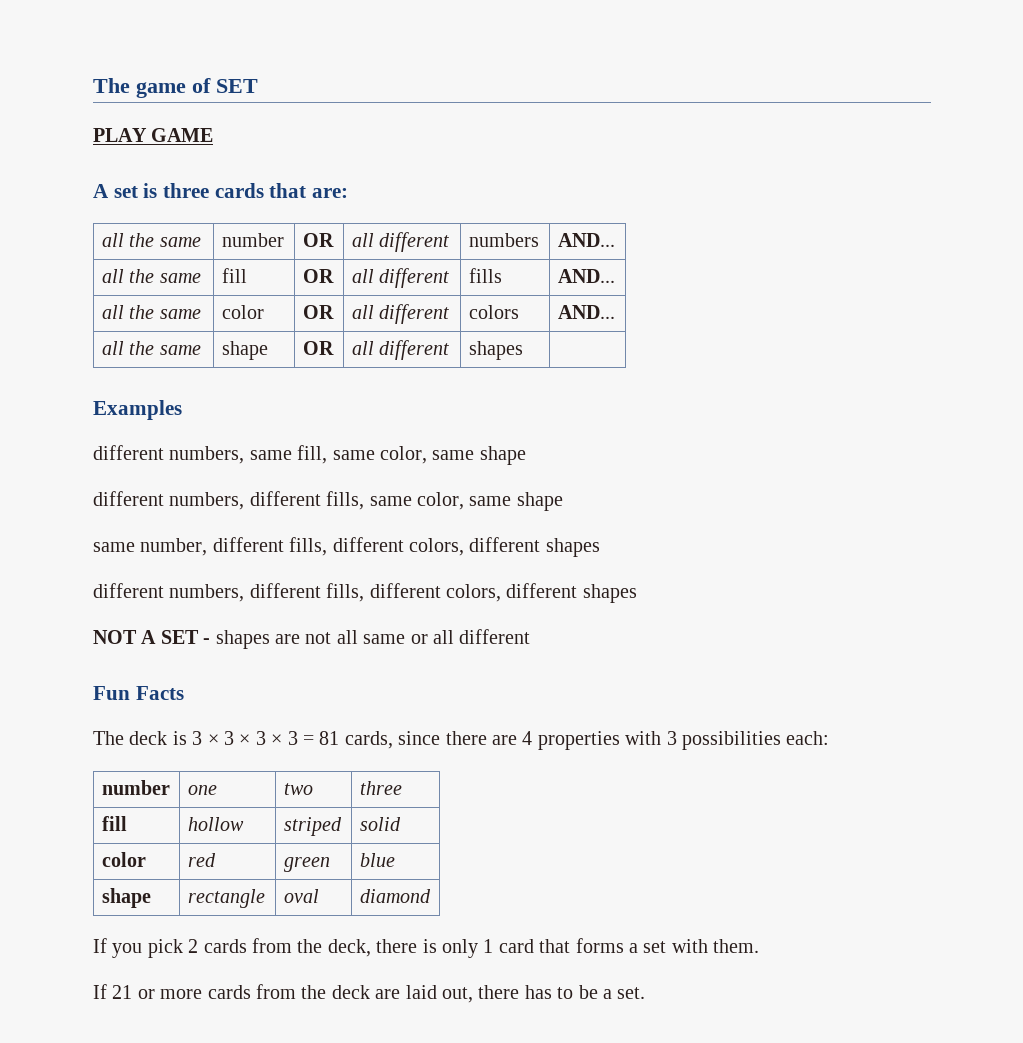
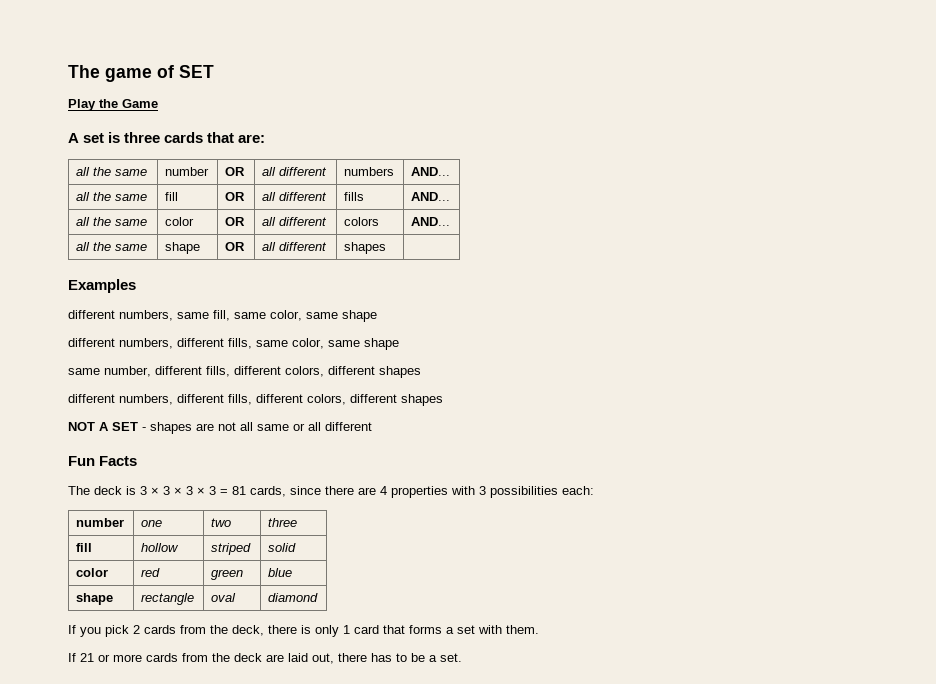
- PLAY GAME
+ Play the Game

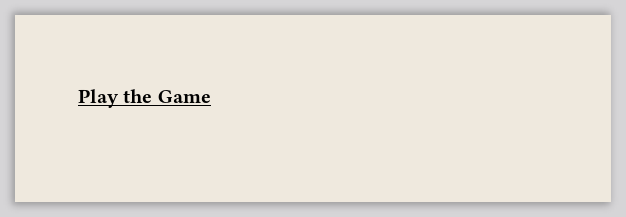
- The game of SET
- A set is three cards that are:
- all the same | number | OR | all different | numbers | AND...
- all the same | fill | OR | all different | fills | AND...
- all the same | color | OR | all different | colors | AND...
- all the same | shape | OR | all different | shapes |
- Examples
- different numbers, same fill, same color, same shape
- different numbers, different fills, same color, same shape
- same number, different fills, different colors, different shapes
- different numbers, different fills, different colors, different shapes
- NOT A SET - shapes are not all same or all different
- Fun Facts
- The deck is 3 × 3 × 3 × 3 = 81 cards, since there are 4 properties with 3 possibilities each:
- number | one | two | three
- fill | hollow | striped | solid
- color | red | green | blue
- shape | rectangle | oval | diamond
- If you pick 2 cards from the deck, there is only 1 card that forms a set with them.
- If 21 or more cards from the deck are laid out, there has to be a set.

